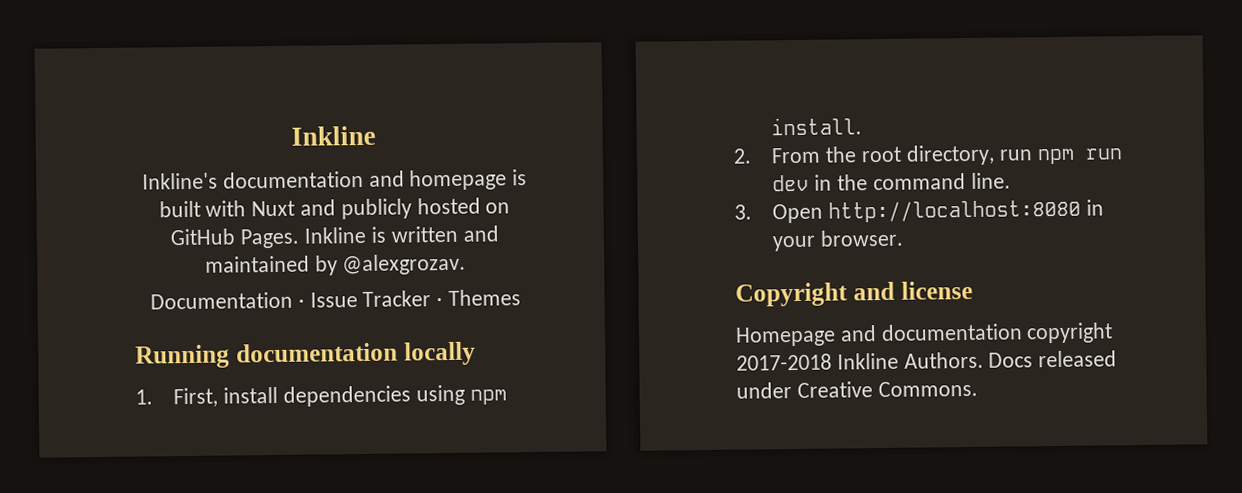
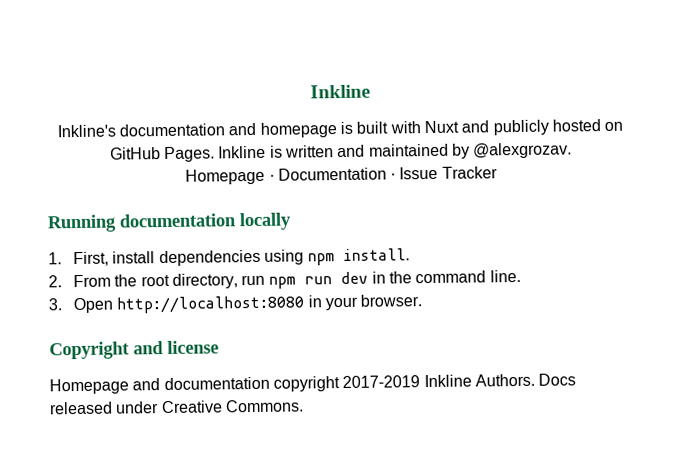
- Documentation · Issue Tracker · Themes
+ Homepage · Documentation · Issue Tracker
- Homepage and documentation copyright 2017-2018 Inkline Authors.
+ Homepage and documentation copyright 2017-2019 Inkline Authors.

